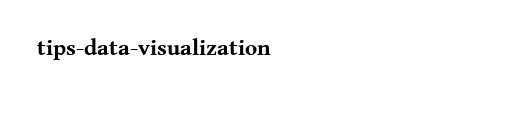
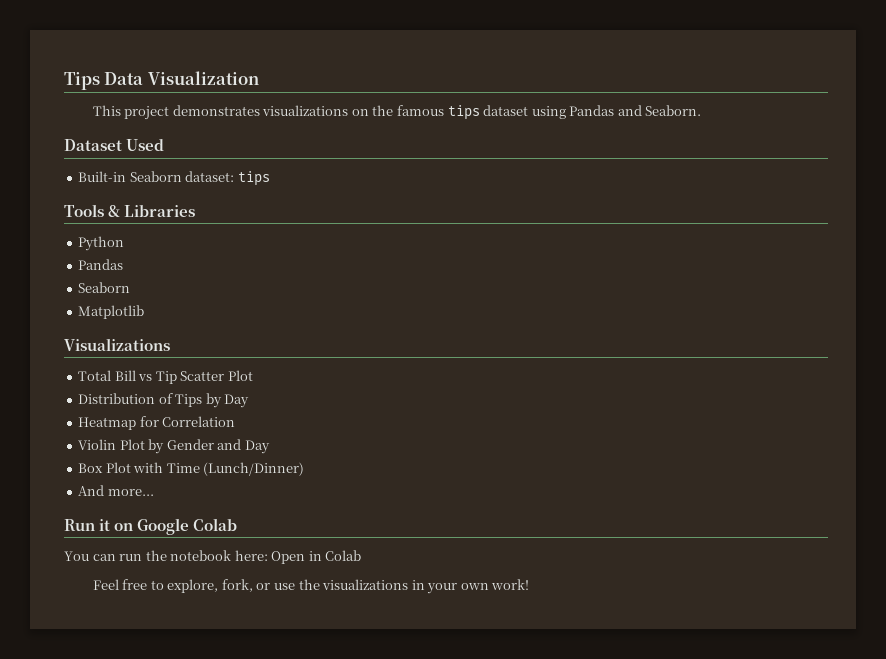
- tips-data-visualization
+ Tips Data Visualization
+ This project demonstrates visualizations on the famous tips dataset using Pandas and Seaborn.
+ Dataset Used
+ Built-in Seaborn dataset: tips
+ Tools & Libraries
+ Python
+ Pandas
+ Seaborn
+ Matplotlib
+ Visualizations
+ Total Bill vs Tip Scatter Plot
+ Distribution of Tips by Day
+ Heatmap for Correlation
+ Violin Plot by Gender and Day
+ Box Plot with Time (Lunch/Dinner)
+ And more...
+ Run it on Google Colab
+ You can run the notebook here: Open in Colab
+ Feel free to explore, fork, or use the visualizations in your own work!

